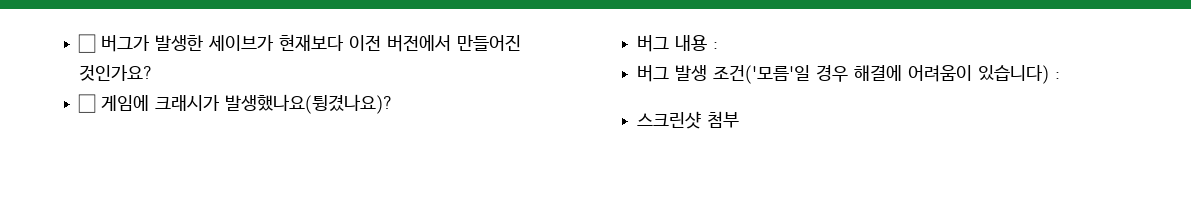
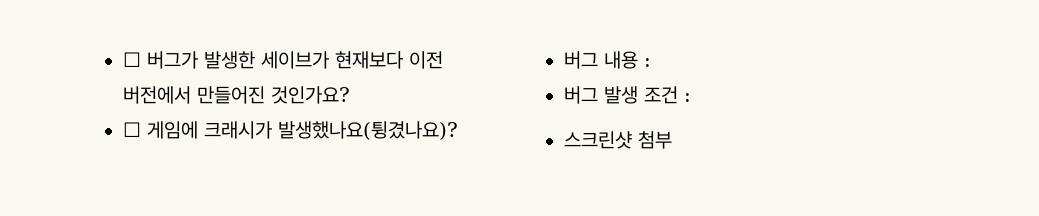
- 버그 발생 조건('모름'일 경우 해결에 어려움이 있습니다) :
+ 버그 발생 조건 :

